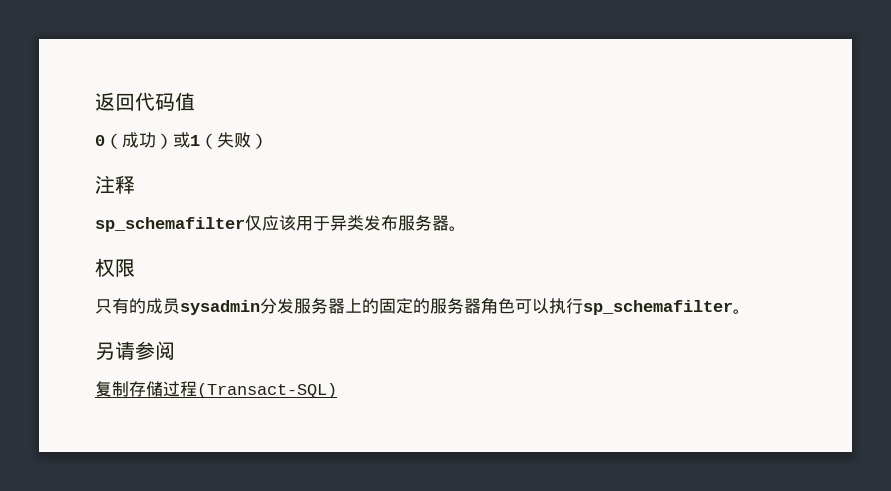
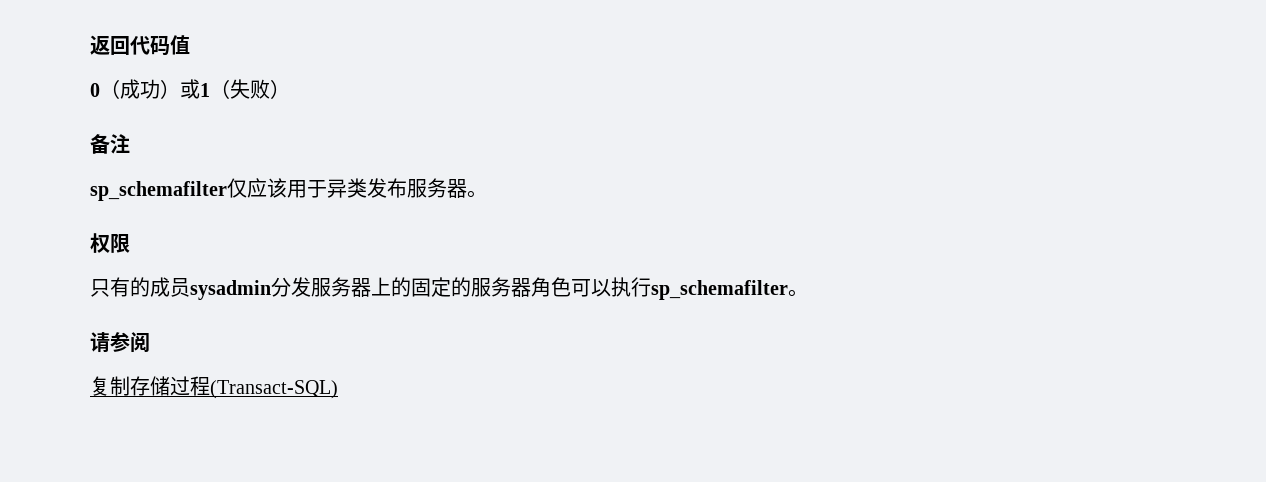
- 注释
+ 备注
- 另请参阅
+ 请参阅

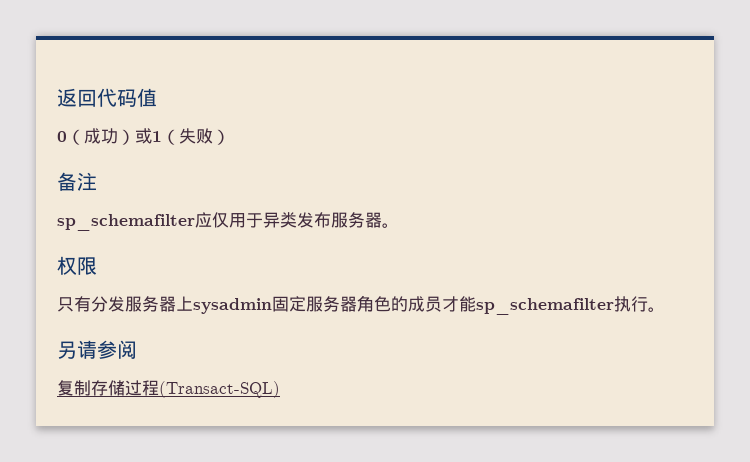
- sp_schemafilter仅应该用于异类发布服务器。
+ sp_schemafilter应仅用于异类发布服务器。
- 只有的成员sysadmin分发服务器上的固定的服务器角色可以执行sp_schemafilter。
- 请参阅
+ 只有分发服务器上sysadmin固定服务器角色的成员才能sp_schemafilter执行。
+ 另请参阅

